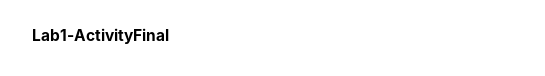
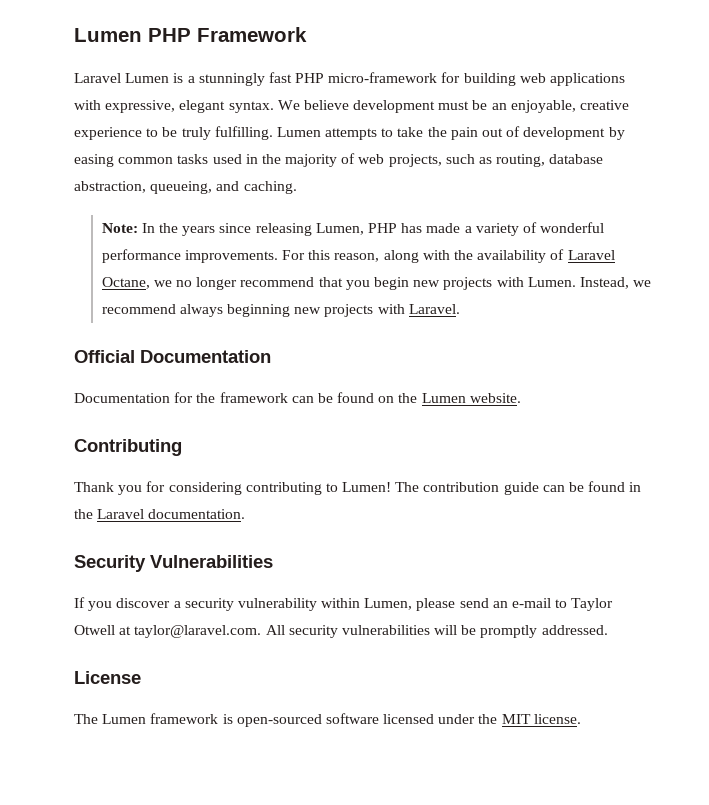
- Lab1-ActivityFinal
+ Lumen PHP Framework
+ Laravel Lumen is a stunningly fast PHP micro-framework for building web applications with expressive, elegant syntax. We believe development must be an enjoyable, creative experience to be truly fulfilling. Lumen attempts to take the pain out of development by easing common tasks used in the majority of web projects, such as routing, database abstraction, queueing, and caching.
+ Note: In the years since releasing Lumen, PHP has made a variety of wonderful performance improvements. For this reason, along with the availability of Laravel Octane, we no longer recommend that you begin new projects with Lumen. Instead, we recommend always beginning new projects with Laravel.
+ Official Documentation
+ Documentation for the framework can be found on the Lumen website.
+ Contributing
+ Thank you for considering contributing to Lumen! The contribution guide can be found in the Laravel documentation.
+ Security Vulnerabilities
+ If you discover a security vulnerability within Lumen, please send an e-mail to Taylor Otwell at taylor@laravel.com. All security vulnerabilities will be promptly addressed.
+ License
+ The Lumen framework is open-sourced software licensed under the MIT license.

